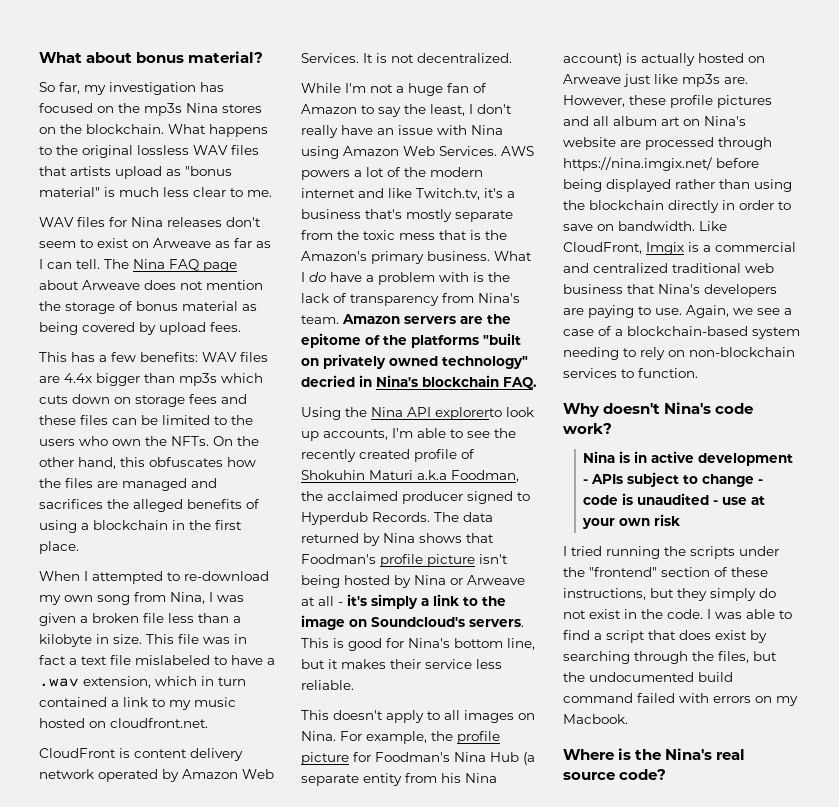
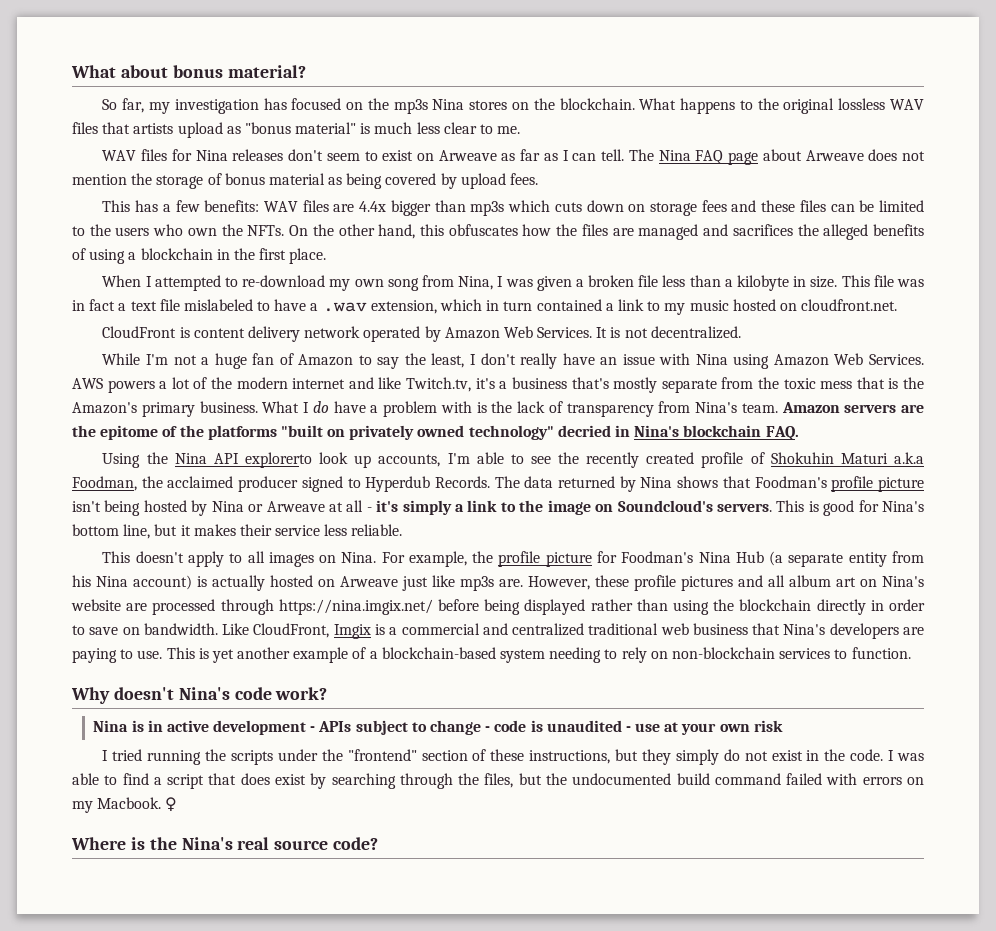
- Again, we see a case of a blockchain-based system needing to rely on non-blockchain services to function.
+ This is yet another example of a blockchain-based system needing to rely on non-blockchain services to function.
+ ♀

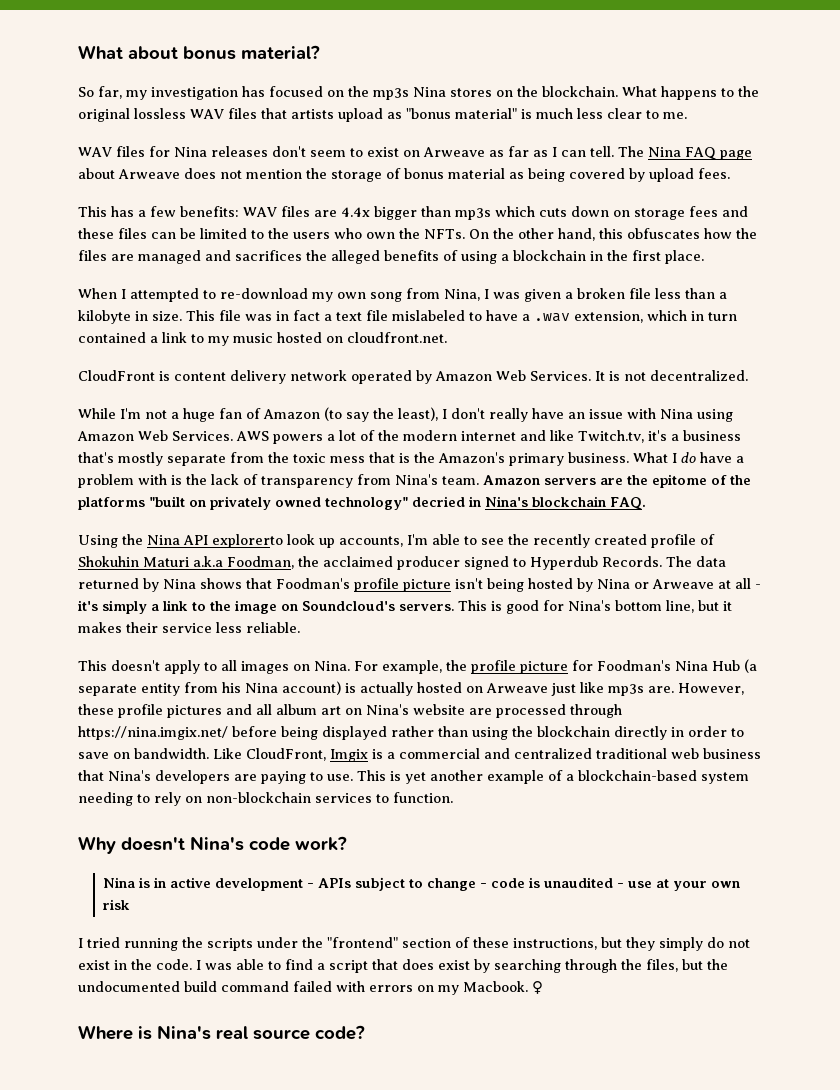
- While I'm not a huge fan of Amazon to say the least, I don't really have an issue with Nina using Amazon Web Services.
+ While I'm not a huge fan of Amazon (to say the least), I don't really have an issue with Nina using Amazon Web Services.
- Where is the Nina's real source code?
+ Where is Nina's real source code?

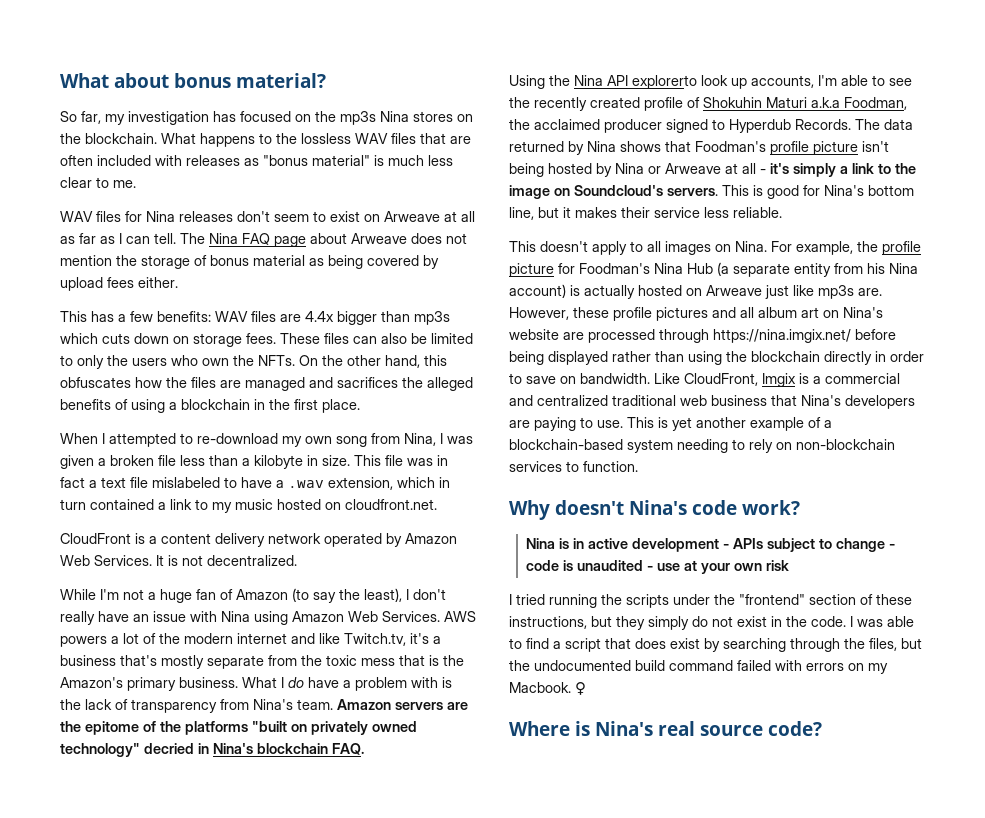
- What happens to the original lossless WAV files that artists upload as "bonus material" is much less clear to me.
+ What happens to the lossless WAV files that are often included with releases as "bonus material" is much less clear to me.
- WAV files for Nina releases don't seem to exist on Arweave as far as I can tell.
+ WAV files for Nina releases don't seem to exist on Arweave at all as far as I can tell.
- The Nina FAQ page about Arweave does not mention the storage of bonus material as being covered by upload fees.
+ The Nina FAQ page about Arweave does not mention the storage of bonus material as being covered by upload fees either.
- This has a few benefits: WAV files are 4.4x bigger than mp3s which cuts down on storage fees and these files can be limited to the users who own the NFTs.
+ This has a few benefits: WAV files are 4.4x bigger than mp3s which cuts down on storage fees. These files can also be limited to only the users who own the NFTs.
- CloudFront is content delivery network operated by Amazon Web Services.
+ CloudFront is a content delivery network operated by Amazon Web Services.

